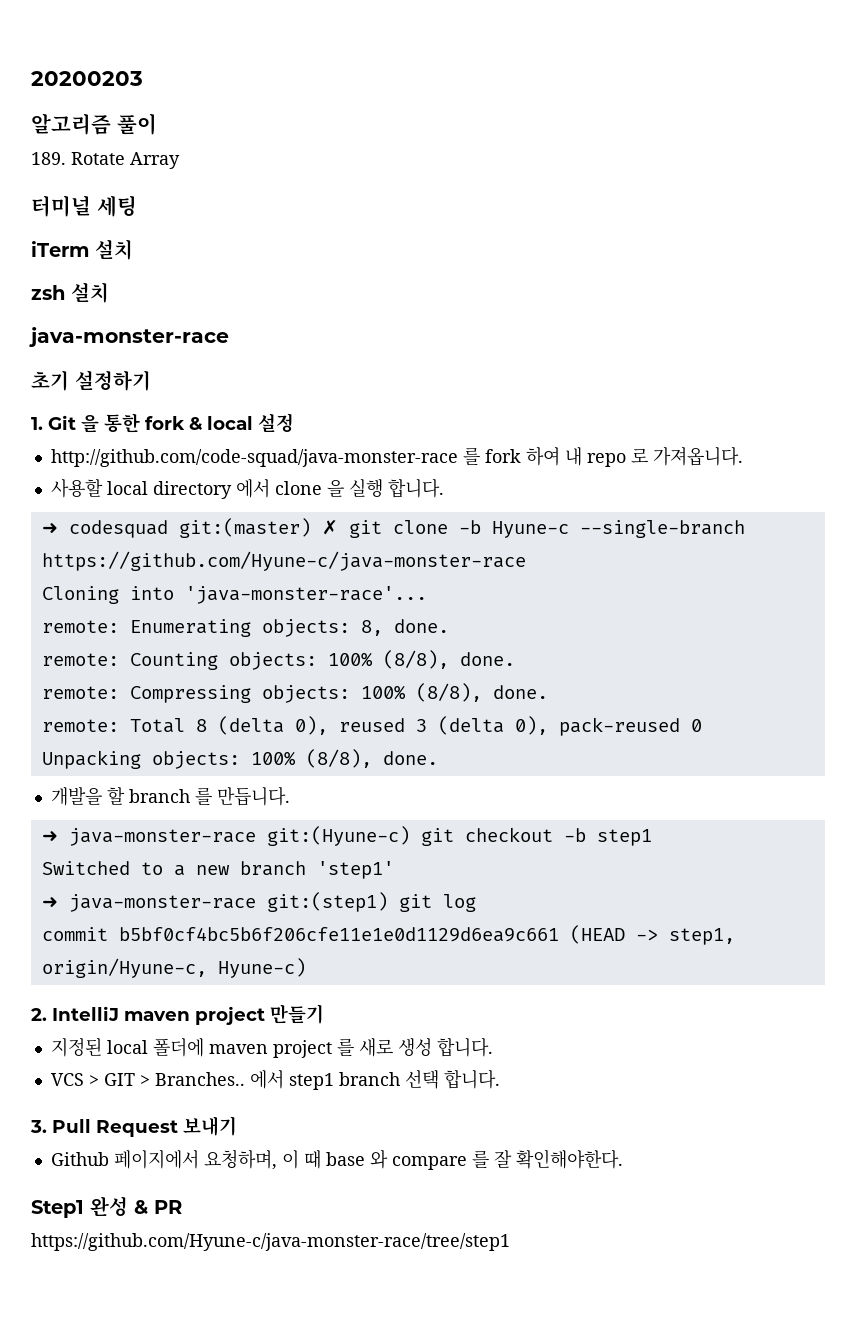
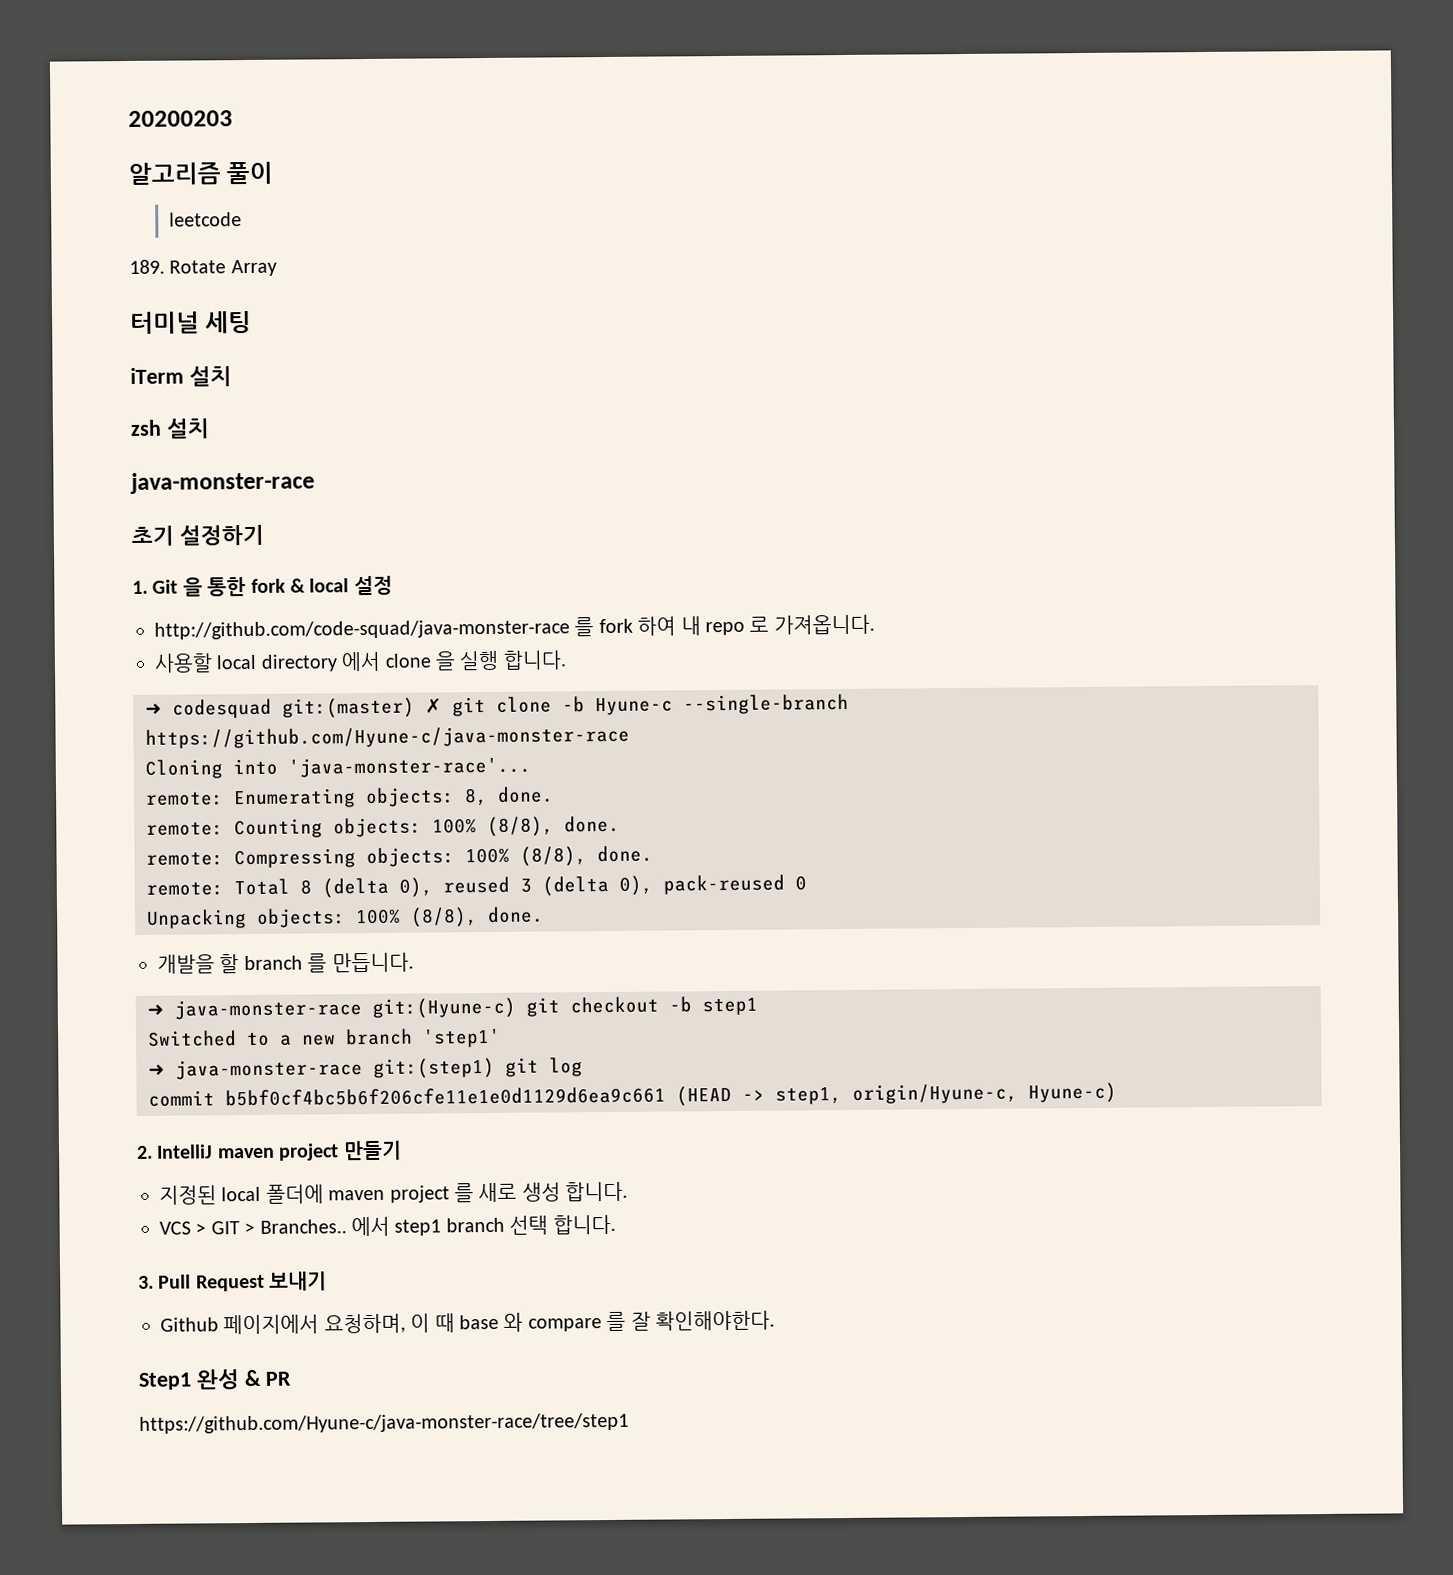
+ leetcode

